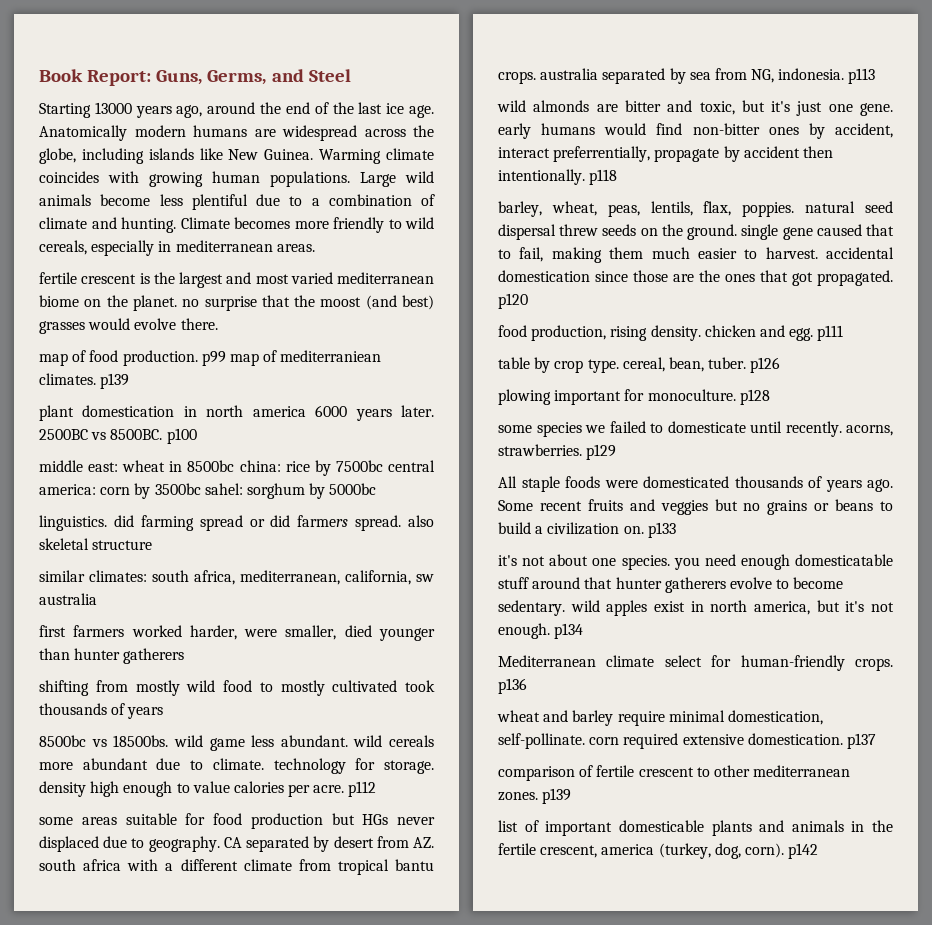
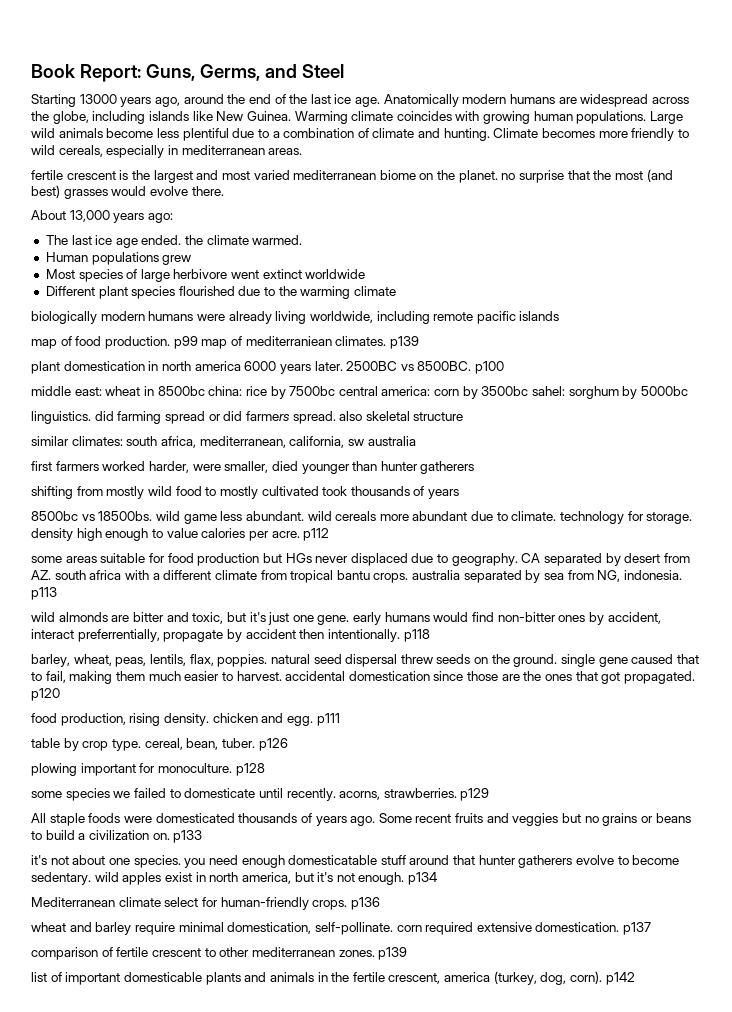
- fertile crescent is the largest and most varied mediterranean biome on the planet. no surprise that the moost (and best) grasses would evolve there.
+ fertile crescent is the largest and most varied mediterranean biome on the planet. no surprise that the most (and best) grasses would evolve there.
+ About 13,000 years ago:
+ The last ice age ended. the climate warmed.
+ Human populations grew
+ Most species of large herbivore went extinct worldwide
+ Different plant species flourished due to the warming climate
+ biologically modern humans were already living worldwide, including remote pacific islands

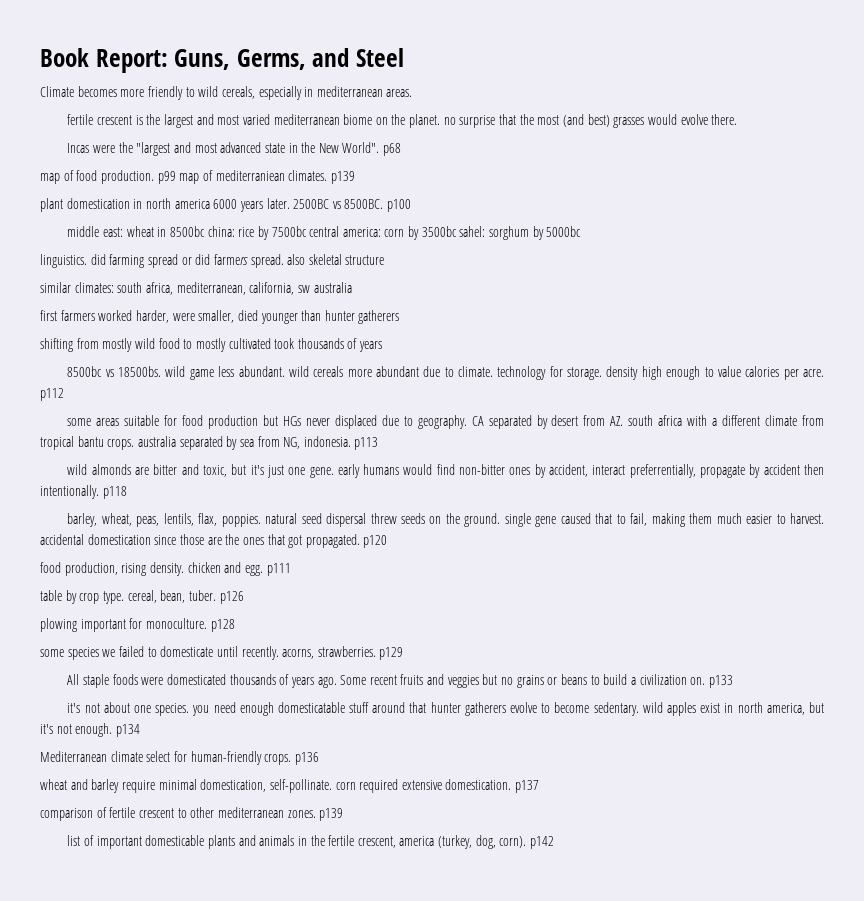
- Starting 13000 years ago, around the end of the last ice age. Anatomically modern humans are widespread across the globe, including islands like New Guinea. Warming climate coincides with growing human populations. Large wild animals become less plentiful due to a combination of climate and hunting.
- About 13,000 years ago:
- The last ice age ended. the climate warmed.
- Human populations grew
- Most species of large herbivore went extinct worldwide
- Different plant species flourished due to the warming climate
- biologically modern humans were already living worldwide, including remote pacific islands
+ Incas were the "largest and most advanced state in the New World". p68

